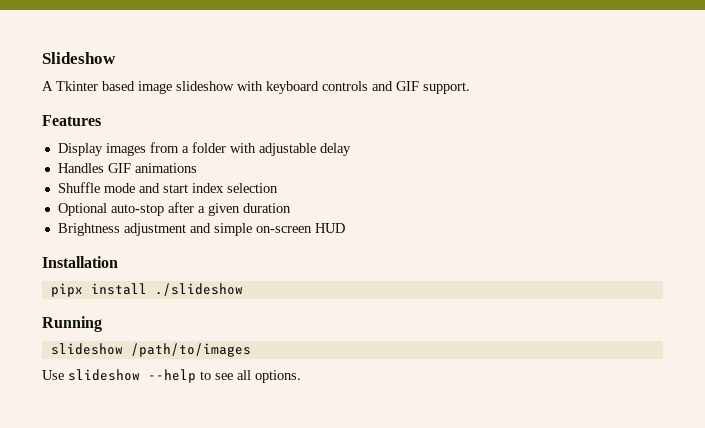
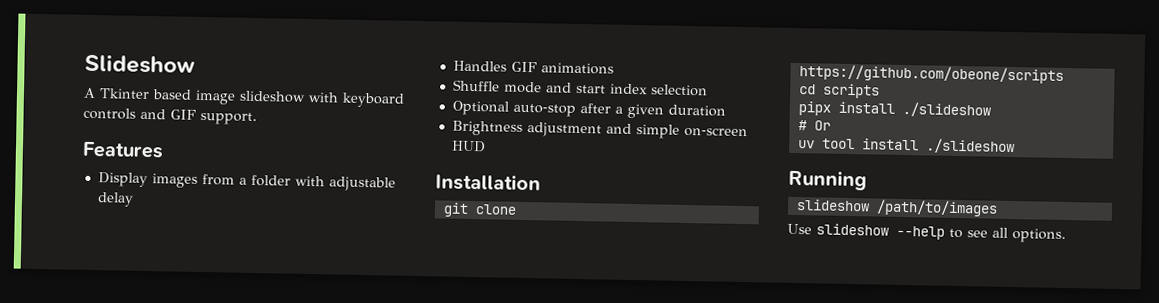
+ git clone https://github.com/obeone/scripts
+ cd scripts
  pipx install ./slideshow
+ # Or
+ uv tool install ./slideshow

